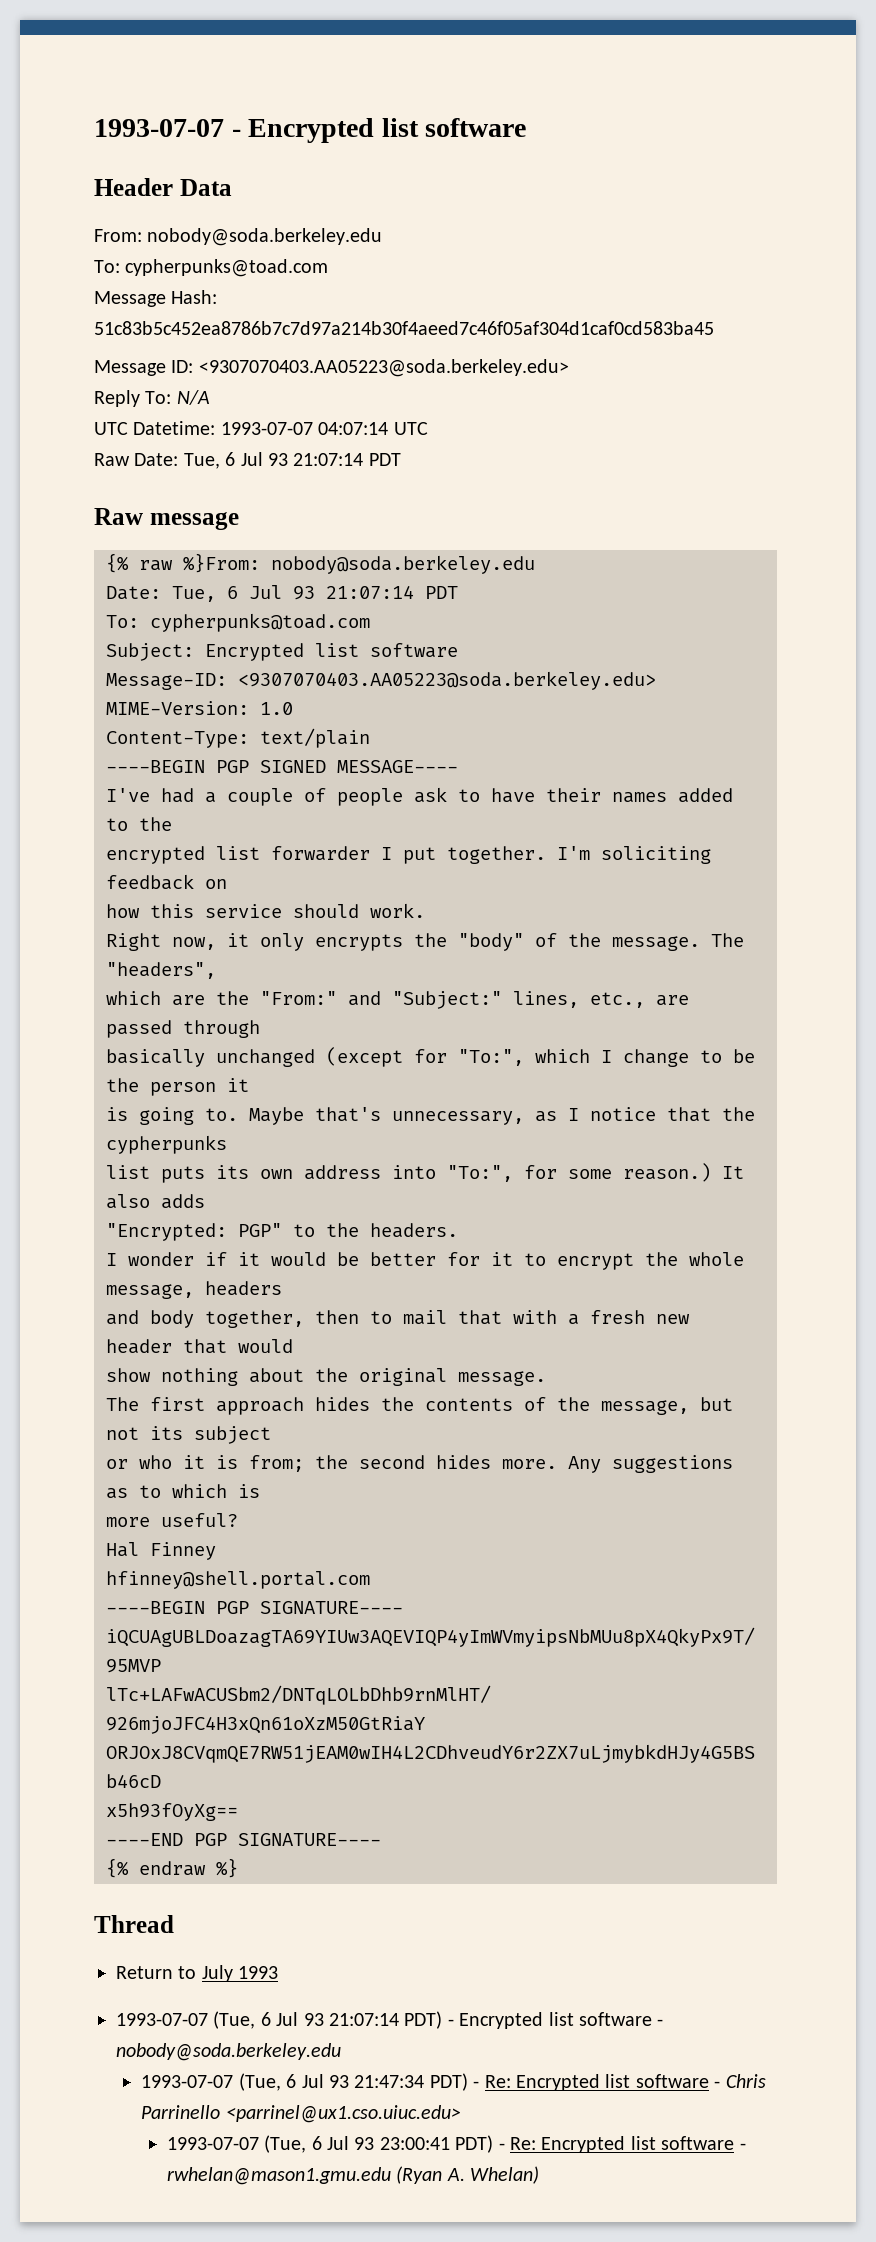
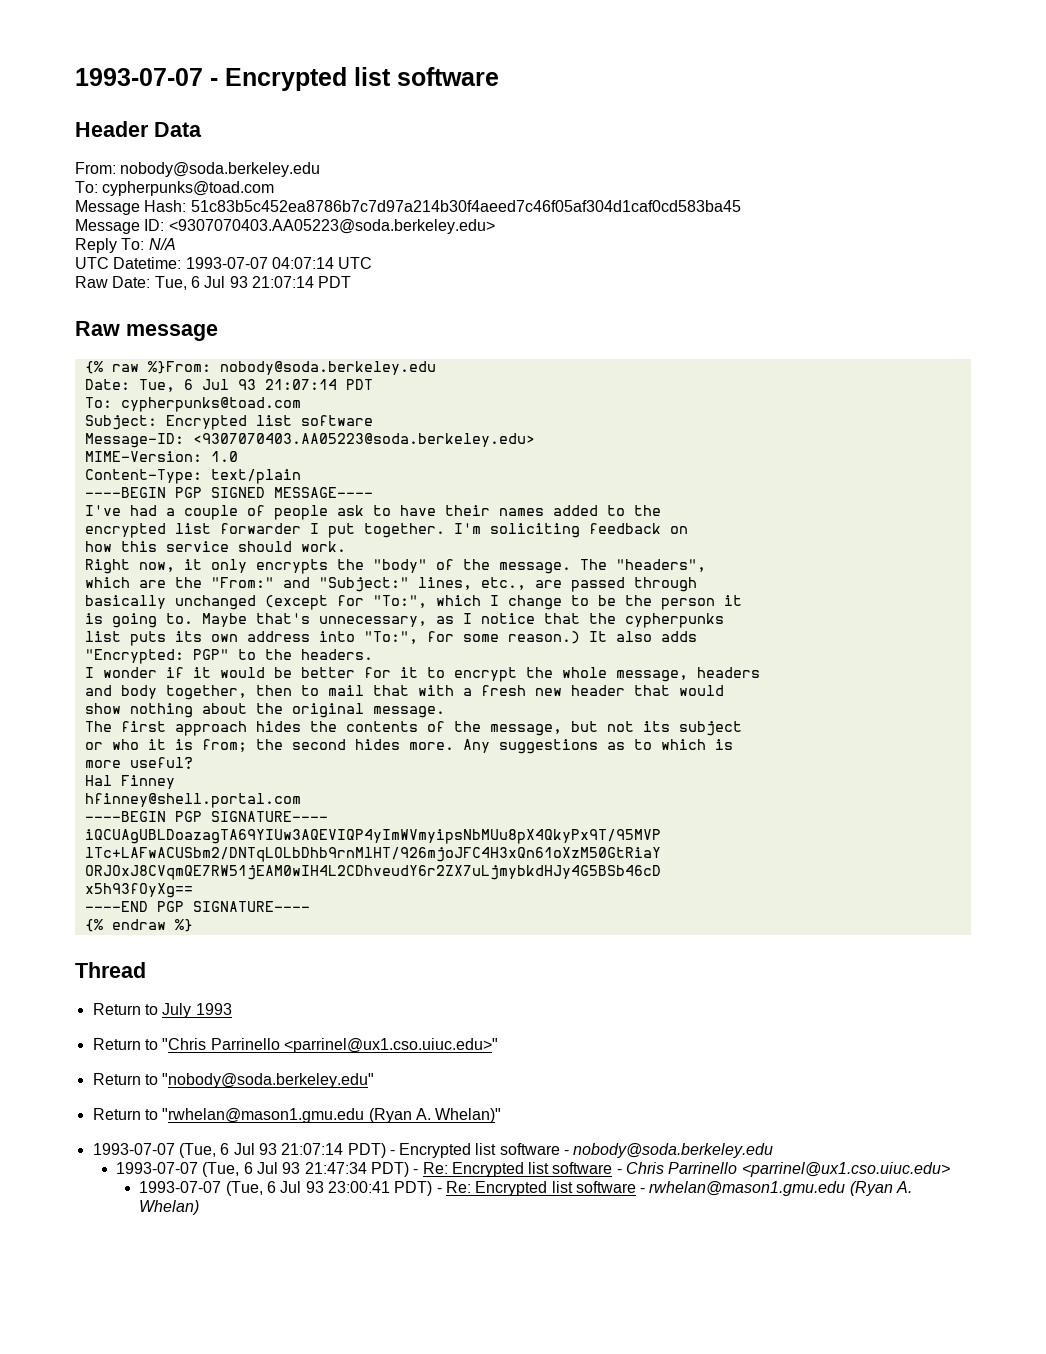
+ Return to "Chris Parrinello <parrinel@ux1.cso.uiuc.edu>"
+ Return to "nobody@soda.berkeley.edu"
+ Return to "rwhelan@mason1.gmu.edu (Ryan A. Whelan)"

